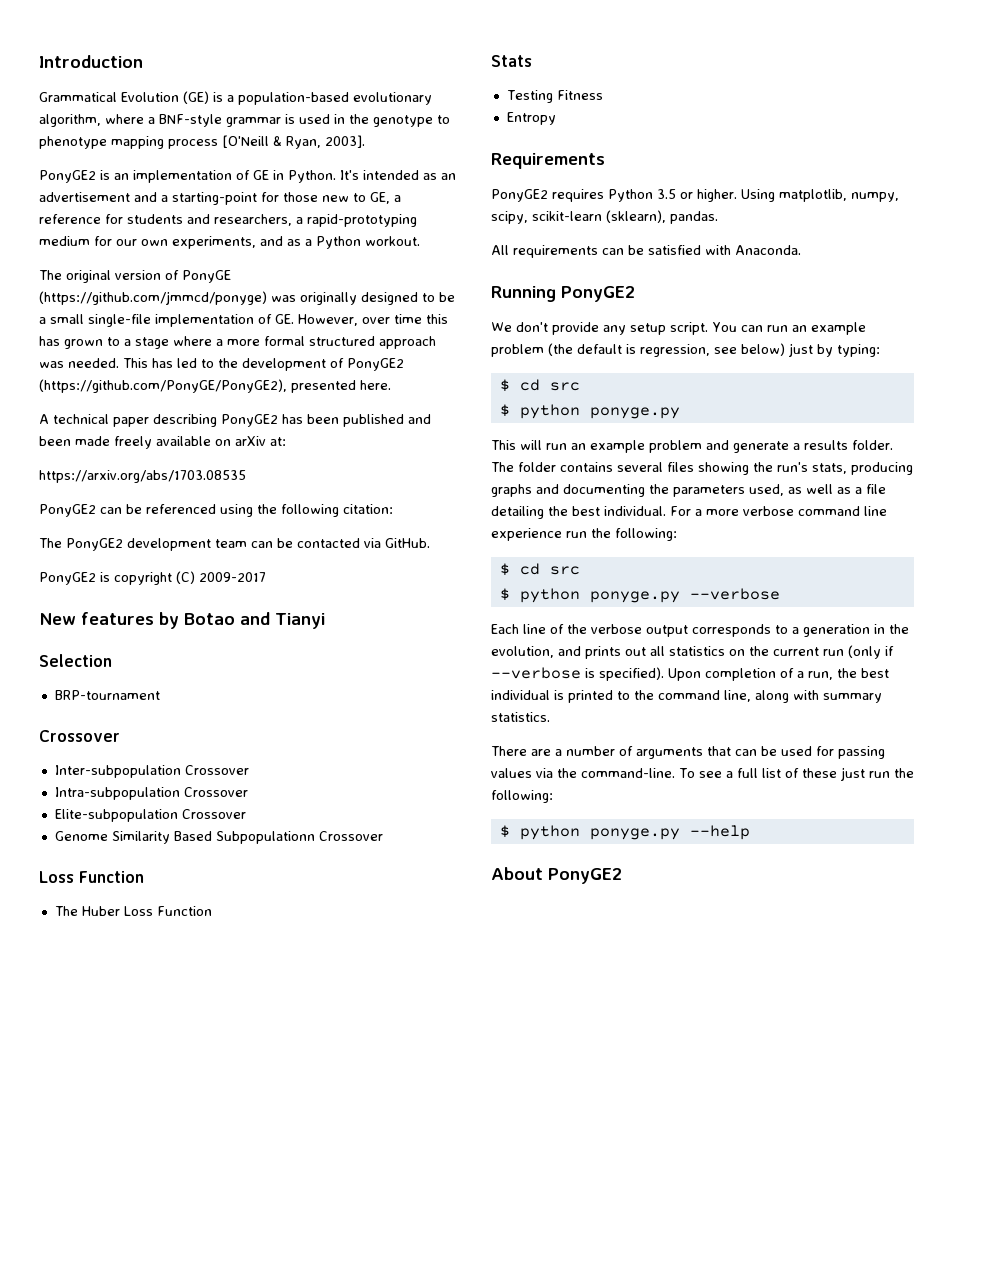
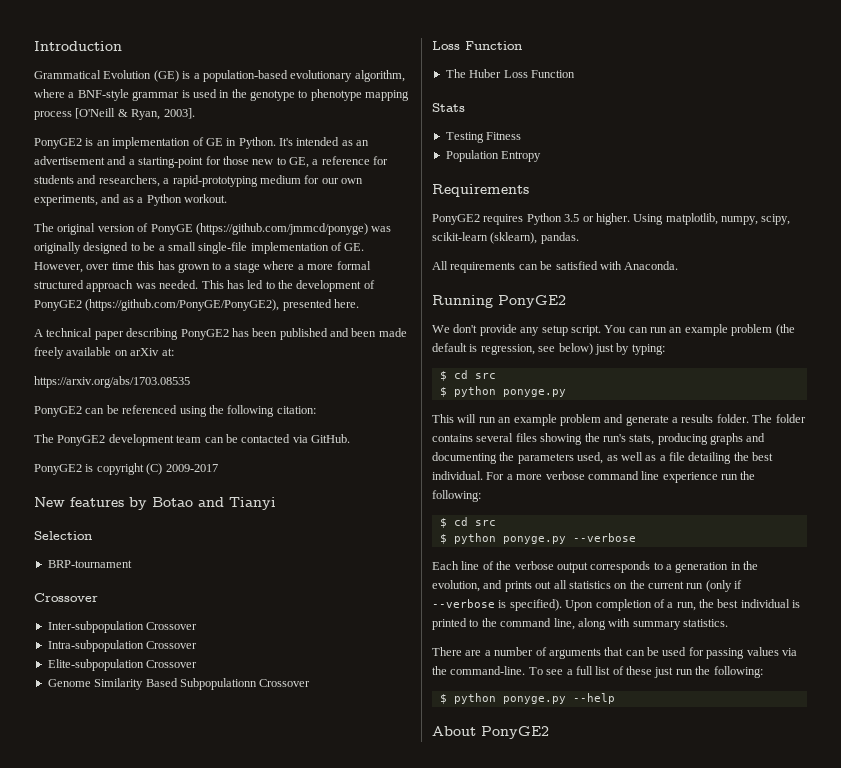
- Entropy
+ Population Entropy

